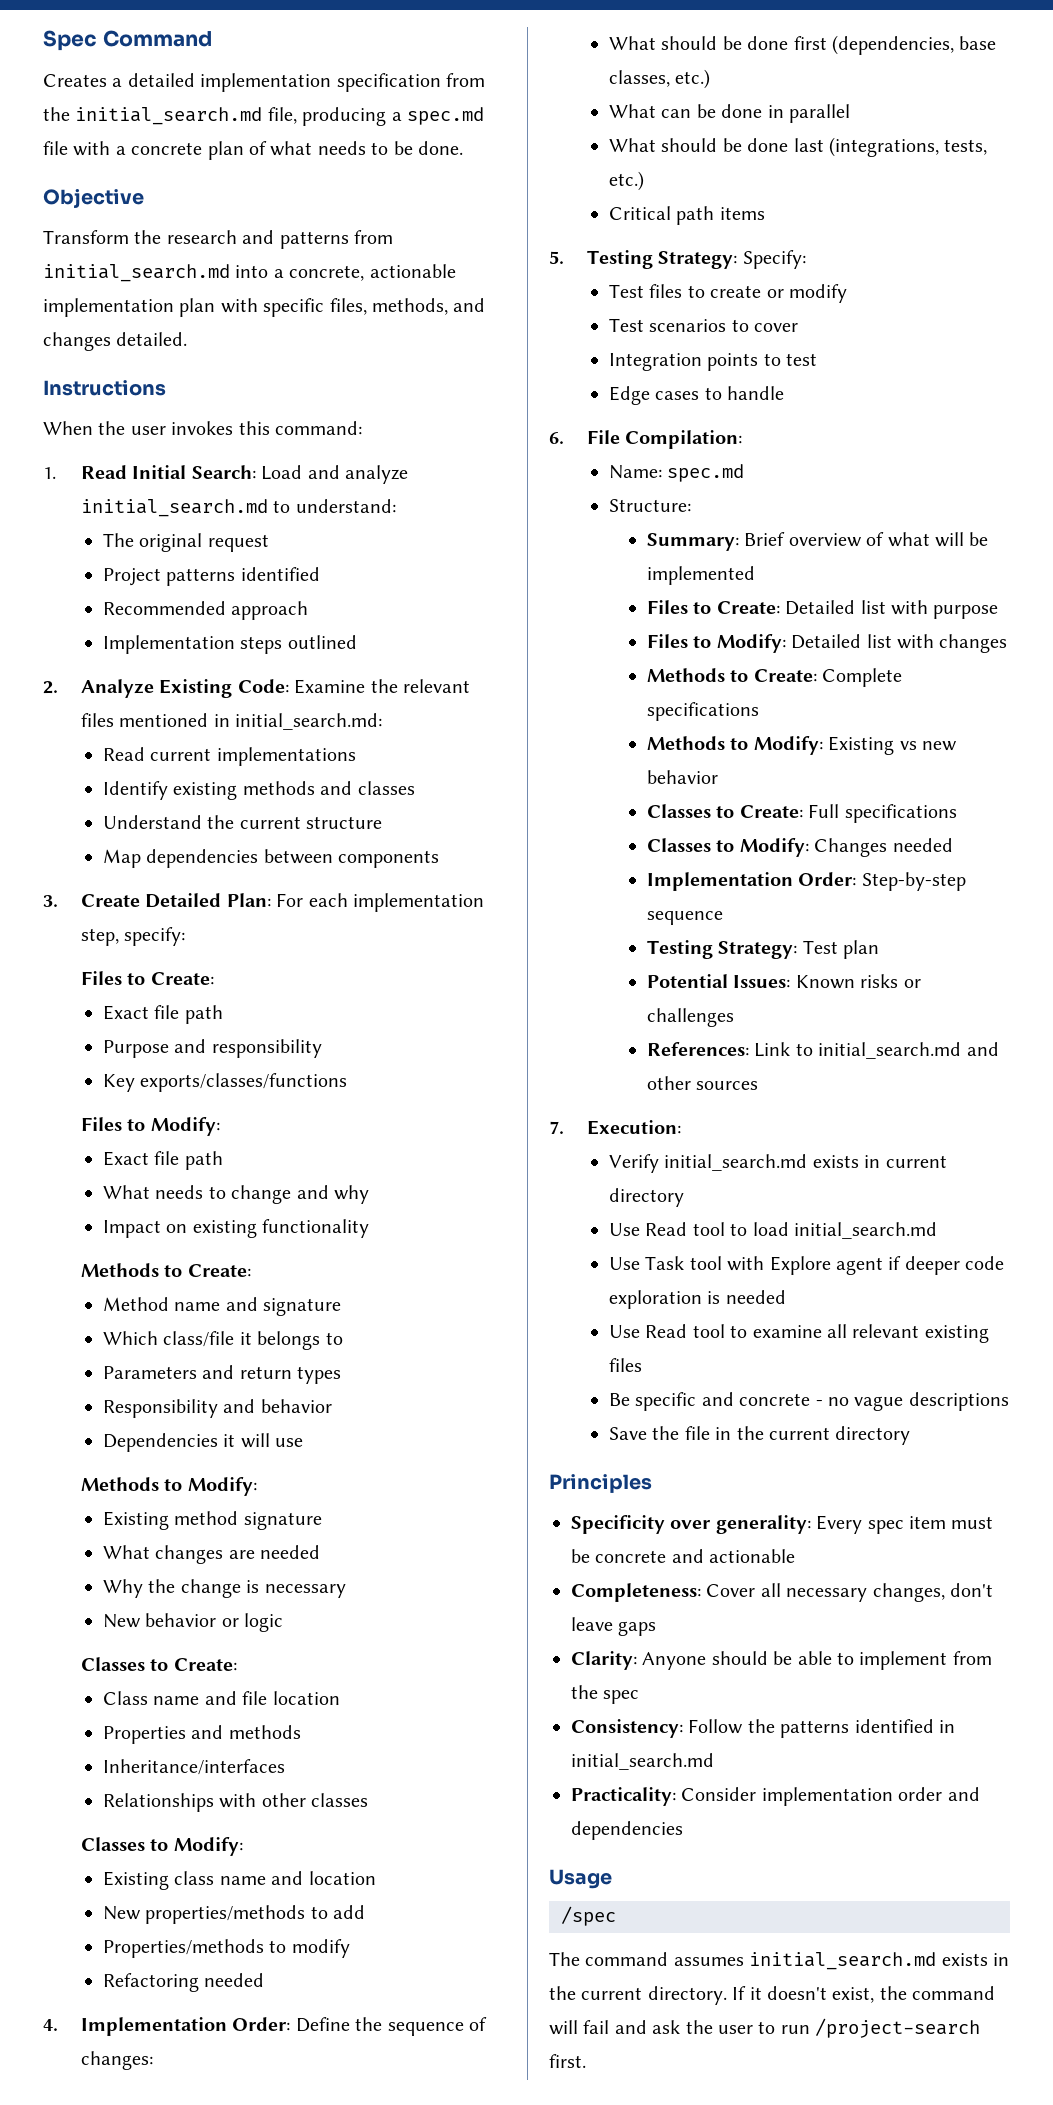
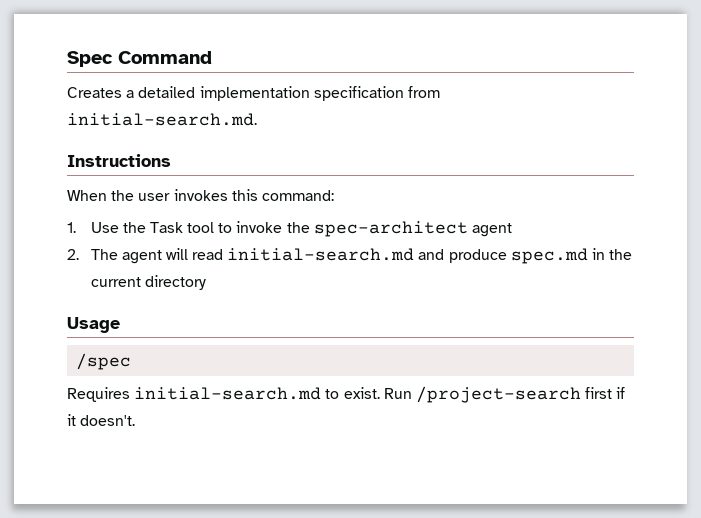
- Creates a detailed implementation specification from the initial_search.md file, producing a spec.md file with a concrete plan of what needs to be done.
- Objective
- Transform the research and patterns from initial_search.md into a concrete, actionable implementation plan with specific files, methods, and changes detailed.
+ Creates a detailed implementation specification from initial-search.md.
- 1. Read Initial Search: Load and analyze initial_search.md to understand:
- The original request
- Project patterns identified
- Recommended approach
- Implementation steps outlined
- 2. Analyze Existing Code: Examine the relevant files mentioned in initial_search.md:
- Read current implementations
- Identify existing methods and classes
- Understand the current structure
- Map dependencies between components
- 3. Create Detailed Plan: For each implementation step, specify:
- Files to Create:
- Exact file path
- Purpose and responsibility
- Key exports/classes/functions
- Files to Modify:
- Exact file path
- What needs to change and why
- Impact on existing functionality
- Methods to Create:
- Method name and signature
- Which class/file it belongs to
- Parameters and return types
- Responsibility and behavior
- Dependencies it will use
- Methods to Modify:
- Existing method signature
- What changes are needed
- Why the change is necessary
- New behavior or logic
- Classes to Create:
- Class name and file location
- Properties and methods
- Inheritance/interfaces
- Relationships with other classes
- Classes to Modify:
- Existing class name and location
- New properties/methods to add
- Properties/methods to modify
- Refactoring needed
- 4. Implementation Order: Define the sequence of changes:
- What should be done first (dependencies, base classes, etc.)
- What can be done in parallel
- What should be done last (integrations, tests, etc.)
- Critical path items
- 5. Testing Strategy: Specify:
- Test files to create or modify
- Test scenarios to cover
- Integration points to test
- Edge cases to handle
- 6. File Compilation:
- Name: spec.md
- Structure:
- Summary: Brief overview of what will be implemented
- Files to Create: Detailed list with purpose
- Files to Modify: Detailed list with changes
- Methods to Create: Complete specifications
- Methods to Modify: Existing vs new behavior
- Classes to Create: Full specifications
- Classes to Modify: Changes needed
- Implementation Order: Step-by-step sequence
- Testing Strategy: Test plan
- Potential Issues: Known risks or challenges
- References: Link to initial_search.md and other sources
- 7. Execution:
- Verify initial_search.md exists in current directory
- Use Read tool to load initial_search.md
- Use Task tool with Explore agent if deeper code exploration is needed
- Use Read tool to examine all relevant existing files
- Be specific and concrete - no vague descriptions
- Save the file in the current directory
- Principles
- Specificity over generality: Every spec item must be concrete and actionable
- Completeness: Cover all necessary changes, don't leave gaps
- Clarity: Anyone should be able to implement from the spec
- Consistency: Follow the patterns identified in initial_search.md
- Practicality: Consider implementation order and dependencies
+ 1. Use the Task tool to invoke the spec-architect agent
+ 2. The agent will read initial-search.md and produce spec.md in the current directory
  Usage
  /spec
- The command assumes initial_search.md exists in the current directory. If it doesn't exist, the command will fail and ask the user to run /project-search first.
+ Requires initial-search.md to exist. Run /project-search first if it doesn't.

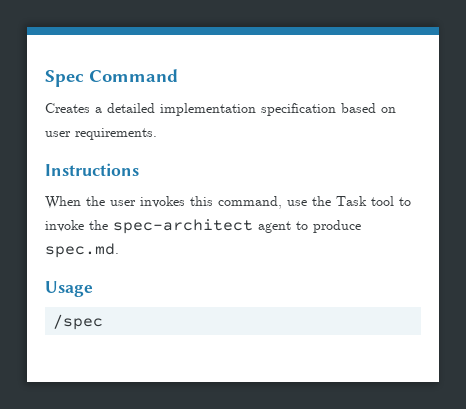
- Creates a detailed implementation specification from initial-search.md.
+ Creates a detailed implementation specification based on user requirements.
- When the user invokes this command:
- 1. Use the Task tool to invoke the spec-architect agent
- 2. The agent will read initial-search.md and produce spec.md in the current directory
+ When the user invokes this command, use the Task tool to invoke the spec-architect agent to produce spec.md.
  Usage
  /spec
- Requires initial-search.md to exist. Run /project-search first if it doesn't.

